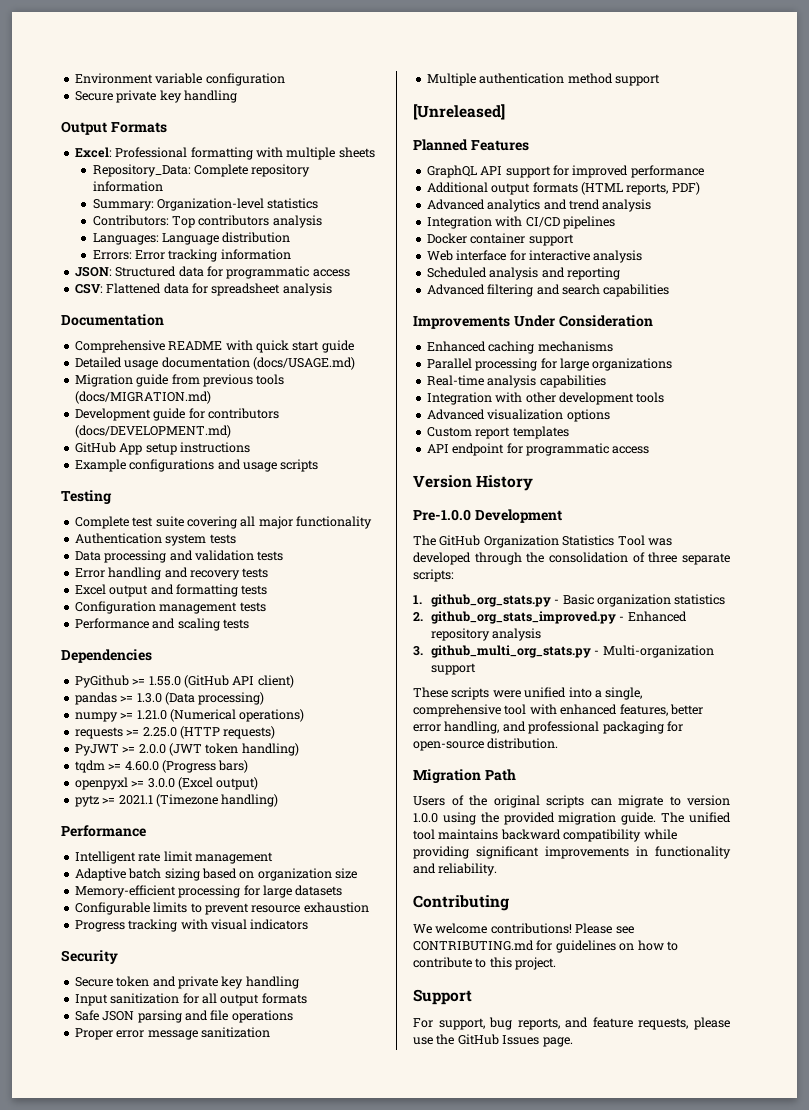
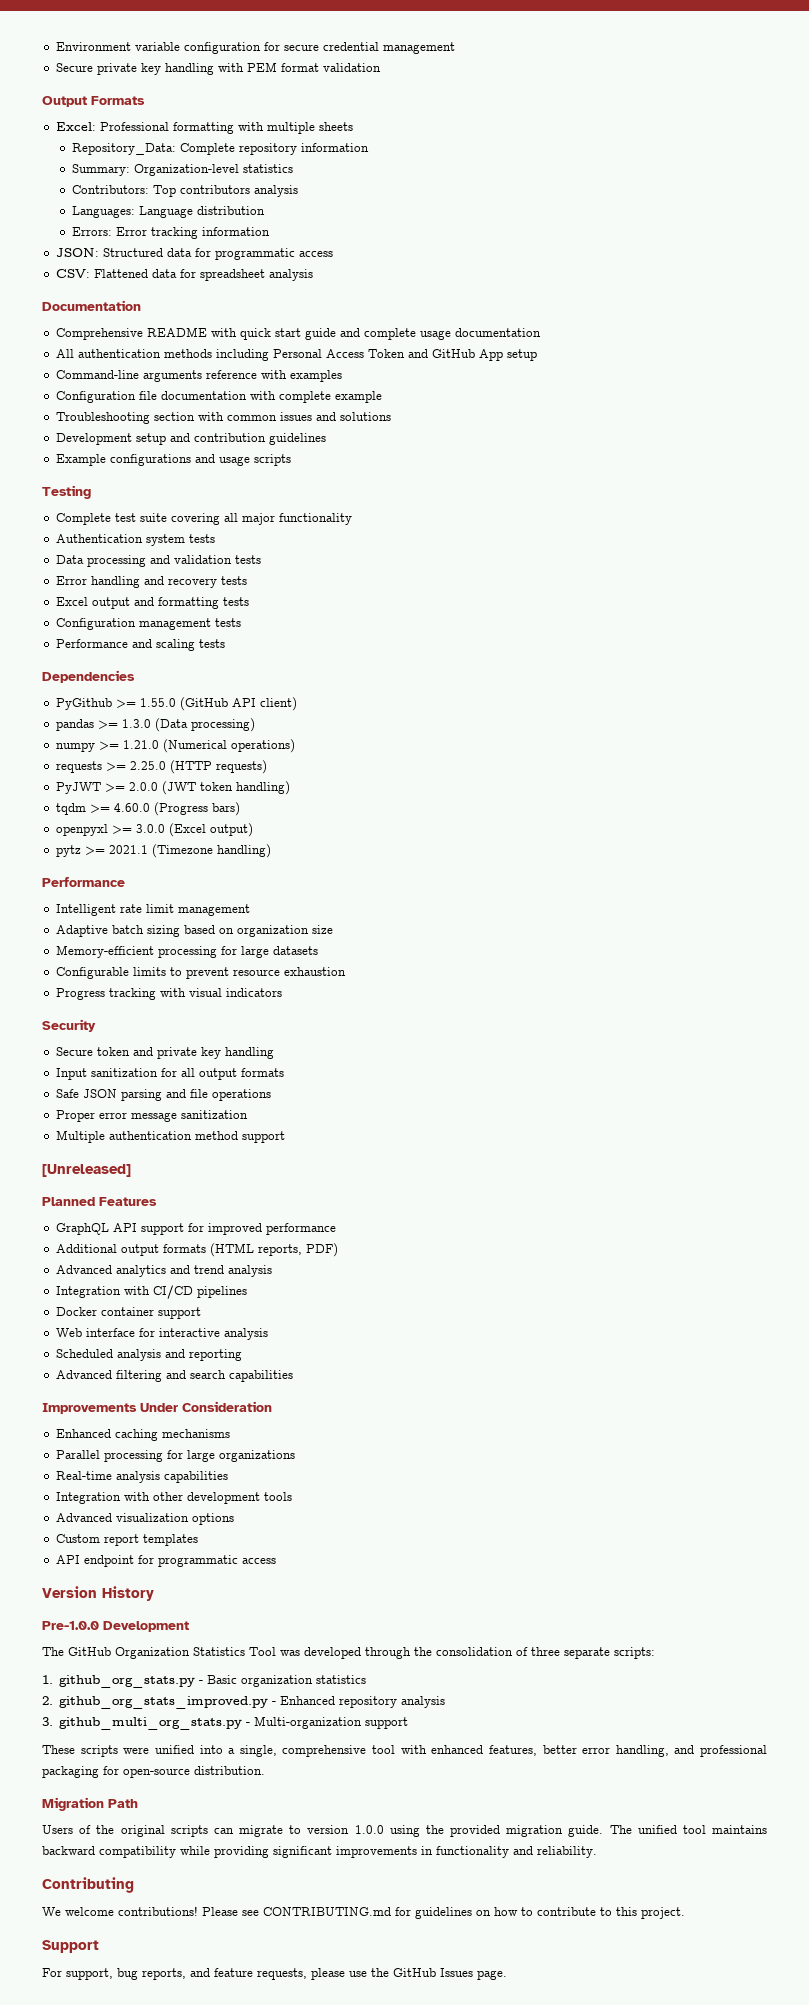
- Environment variable configuration
+ Environment variable configuration for secure credential management
- Secure private key handling
+ Secure private key handling with PEM format validation
- Comprehensive README with quick start guide
- Detailed usage documentation (docs/USAGE.md)
- Migration guide from previous tools (docs/MIGRATION.md)
- Development guide for contributors (docs/DEVELOPMENT.md)
- GitHub App setup instructions
+ Comprehensive README with quick start guide and complete usage documentation
+ All authentication methods including Personal Access Token and GitHub App setup
+ Command-line arguments reference with examples
+ Configuration file documentation with complete example
+ Troubleshooting section with common issues and solutions
+ Development setup and contribution guidelines

